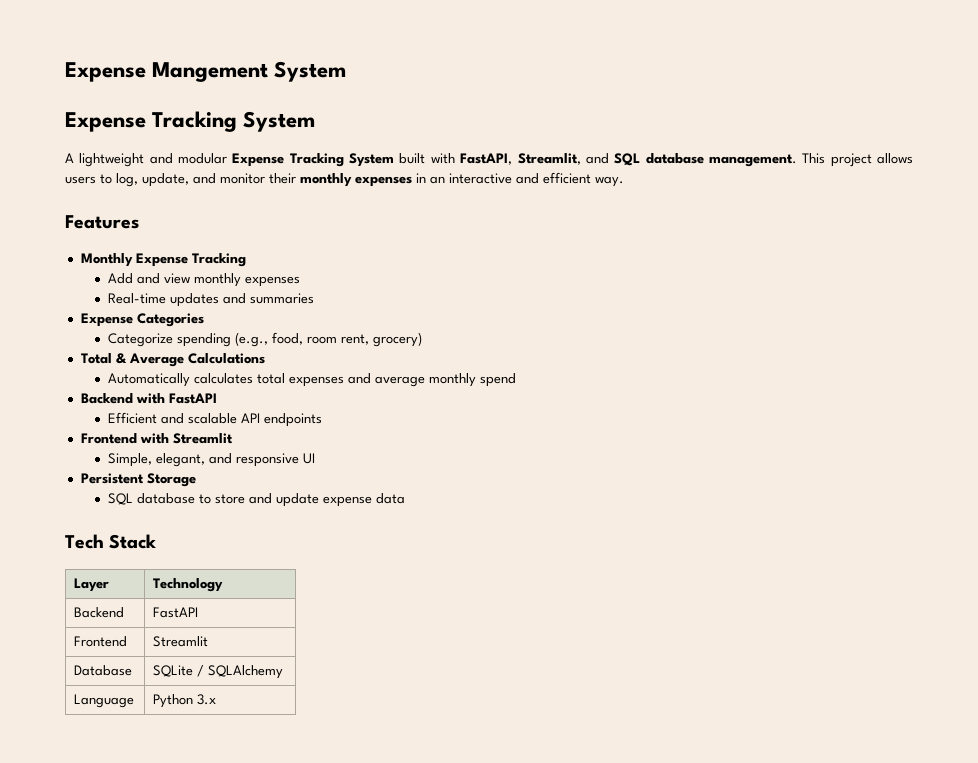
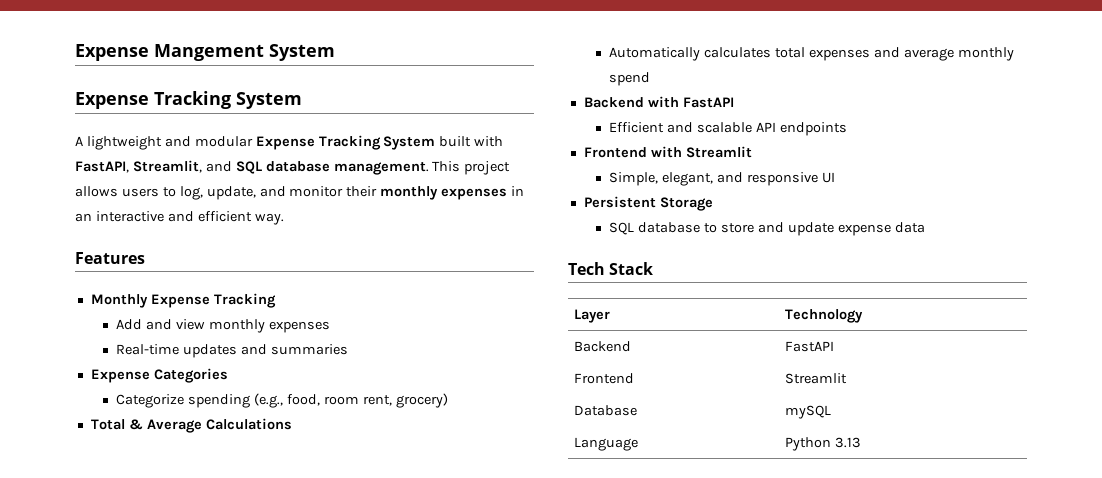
- Database | SQLite / SQLAlchemy
+ Database | mySQL
- Language | Python 3.x
+ Language | Python 3.13

